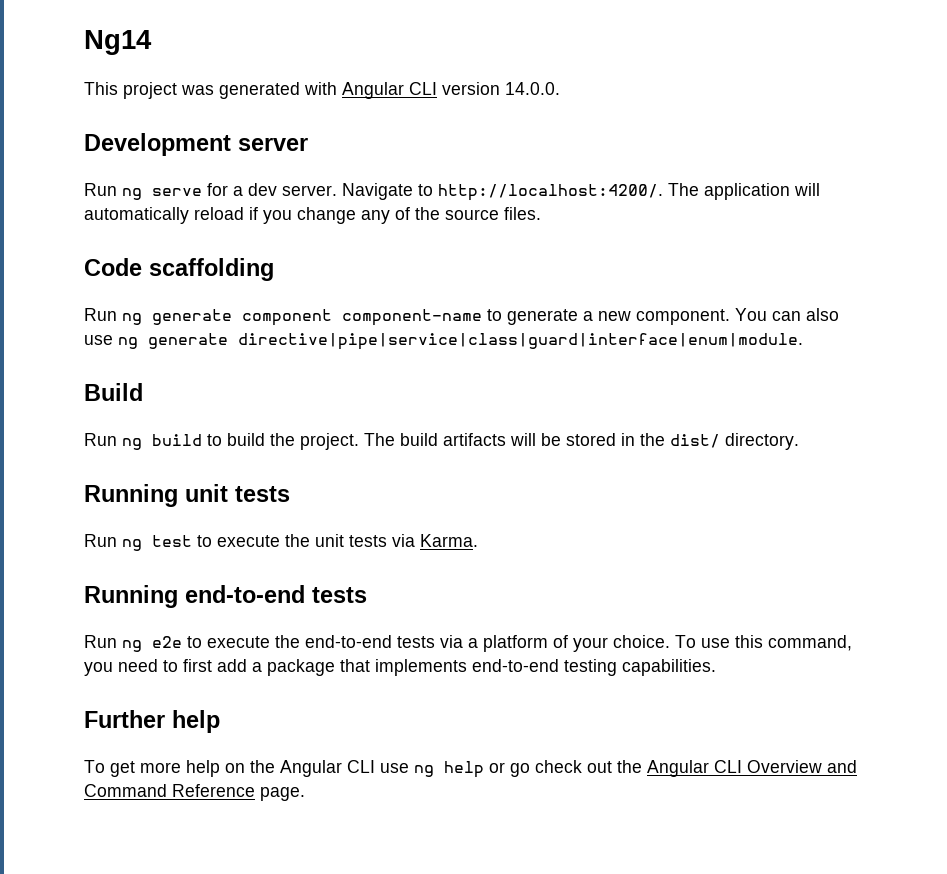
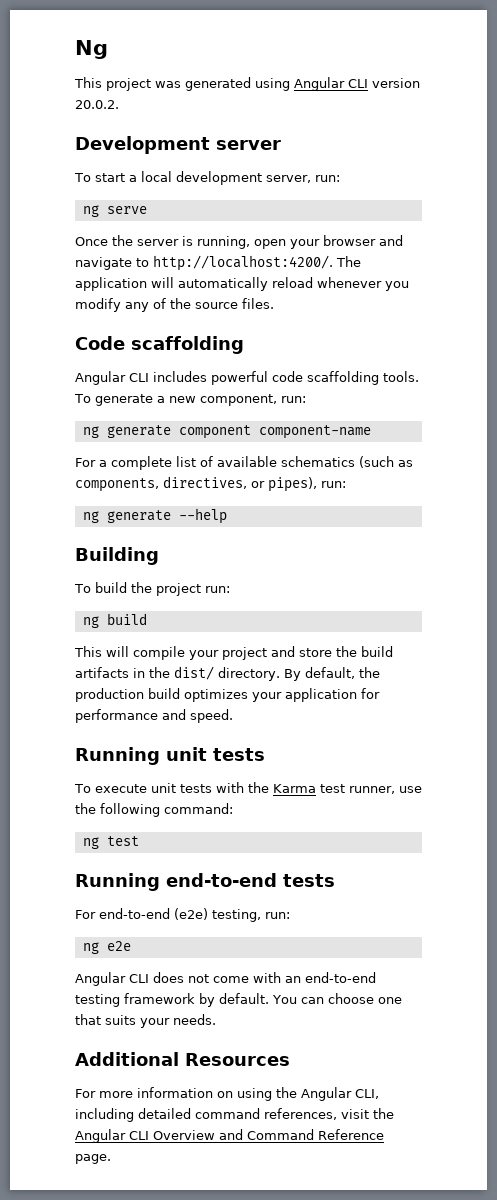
- Ng14
+ Ng
- This project was generated with Angular CLI version 14.0.0.
+ This project was generated using Angular CLI version 20.0.2.
- Run ng serve for a dev server. Navigate to http://localhost:4200/.
+ To start a local development server, run:
+ ng serve
+ Once the server is running, open your browser and navigate to http://localhost:4200/.
- The application will automatically reload if you change any of the source files.
+ The application will automatically reload whenever you modify any of the source files.
- Run ng generate component component-name to generate a new component. You can also use ng generate directive|pipe|service|class|guard|interface|enum|module.
- Build
- Run ng build to build the project. The build artifacts will be stored in the dist/ directory.
+ Angular CLI includes powerful code scaffolding tools. To generate a new component, run:
+ ng generate component component-name
+ For a complete list of available schematics (such as components, directives, or pipes), run:
+ ng generate --help
+ Building
+ To build the project run:
+ ng build
+ This will compile your project and store the build artifacts in the dist/ directory. By default, the production build optimizes your application for performance and speed.
  Running unit tests
- Run ng test to execute the unit tests via Karma.
+ To execute unit tests with the Karma test runner, use the following command:
+ ng test
  Running end-to-end tests
- Run ng e2e to execute the end-to-end tests via a platform of your choice. To use this command, you need to first add a package that implements end-to-end testing capabilities.
- Further help
- To get more help on the Angular CLI use ng help or go check out the Angular CLI Overview and Command Reference page.
+ For end-to-end (e2e) testing, run:
+ ng e2e
+ Angular CLI does not come with an end-to-end testing framework by default. You can choose one that suits your needs.
+ Additional Resources
+ For more information on using the Angular CLI, including detailed command references, visit the Angular CLI Overview and Command Reference page.

